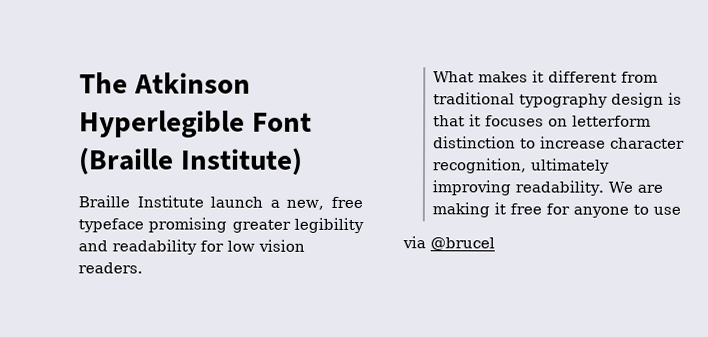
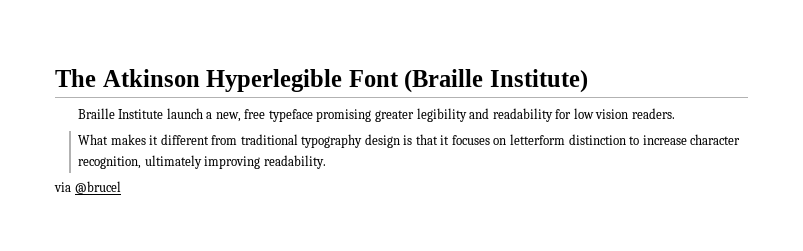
- We are making it free for anyone to use

